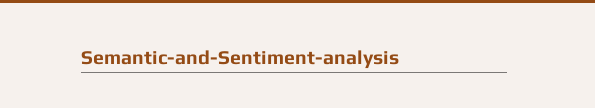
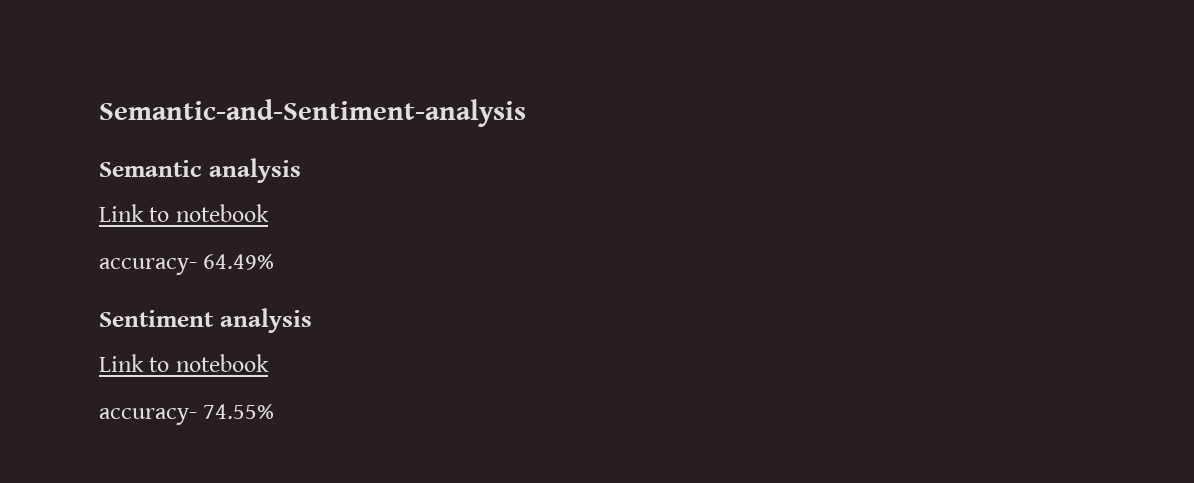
+ Semantic analysis
+ Link to notebook
+ accuracy- 64.49%
+ Sentiment analysis
+ Link to notebook
+ accuracy- 74.55%

